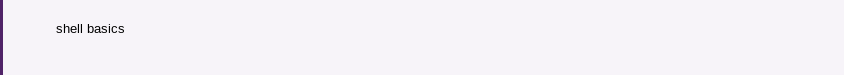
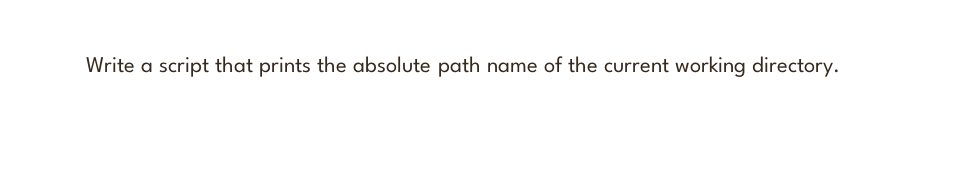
- shell basics
+ Write a script that prints the absolute path name of the current working directory.

